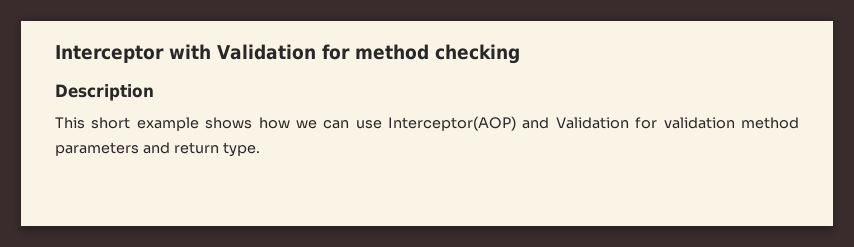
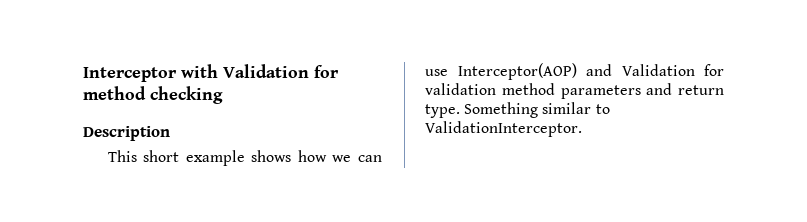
+ Something similar to ValidationInterceptor.

